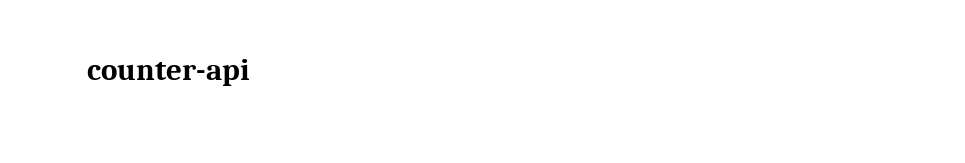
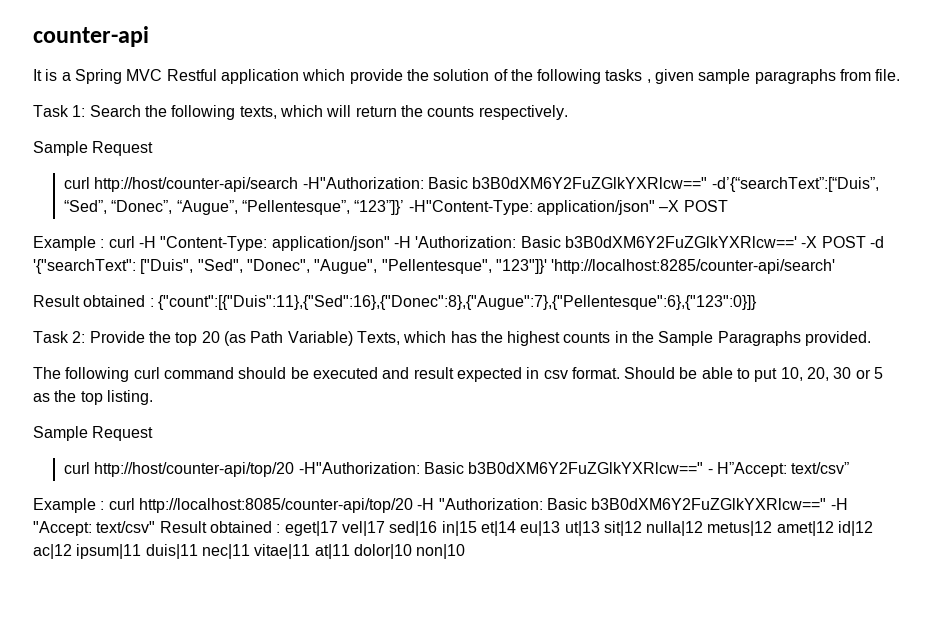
+ It is a Spring MVC Restful application which provide the solution of the following tasks , given sample paragraphs from file.
+ Task 1: Search the following texts, which will return the counts respectively.
+ Sample Request
+ curl http://host/counter-api/search -H"Authorization: Basic b3B0dXM6Y2FuZGlkYXRlcw==" -d’{“searchText”:[“Duis”, “Sed”, “Donec”, “Augue”, “Pellentesque”, “123”]}’ -H"Content-Type: application/json" –X POST
+ Example : curl -H "Content-Type: application/json" -H 'Authorization: Basic b3B0dXM6Y2FuZGlkYXRlcw==' -X POST -d '{"searchText": ["Duis", "Sed", "Donec", "Augue", "Pellentesque", "123"]}' 'http://localhost:8285/counter-api/search'
+ Result obtained : {"count":[{"Duis":11},{"Sed":16},{"Donec":8},{"Augue":7},{"Pellentesque":6},{"123":0}]}
+ Task 2: Provide the top 20 (as Path Variable) Texts, which has the highest counts in the Sample Paragraphs provided.
+ The following curl command should be executed and result expected in csv format. Should be able to put 10, 20, 30 or 5 as the top listing.
+ Sample Request
+ curl http://host/counter-api/top/20 -H"Authorization: Basic b3B0dXM6Y2FuZGlkYXRlcw==" - H”Accept: text/csv”
+ Example : curl http://localhost:8085/counter-api/top/20 -H "Authorization: Basic b3B0dXM6Y2FuZGlkYXRlcw==" -H "Accept: text/csv" Result obtained : eget|17 vel|17 sed|16 in|15 et|14 eu|13 ut|13 sit|12 nulla|12 metus|12 amet|12 id|12 ac|12 ipsum|11 duis|11 nec|11 vitae|11 at|11 dolor|10 non|10

